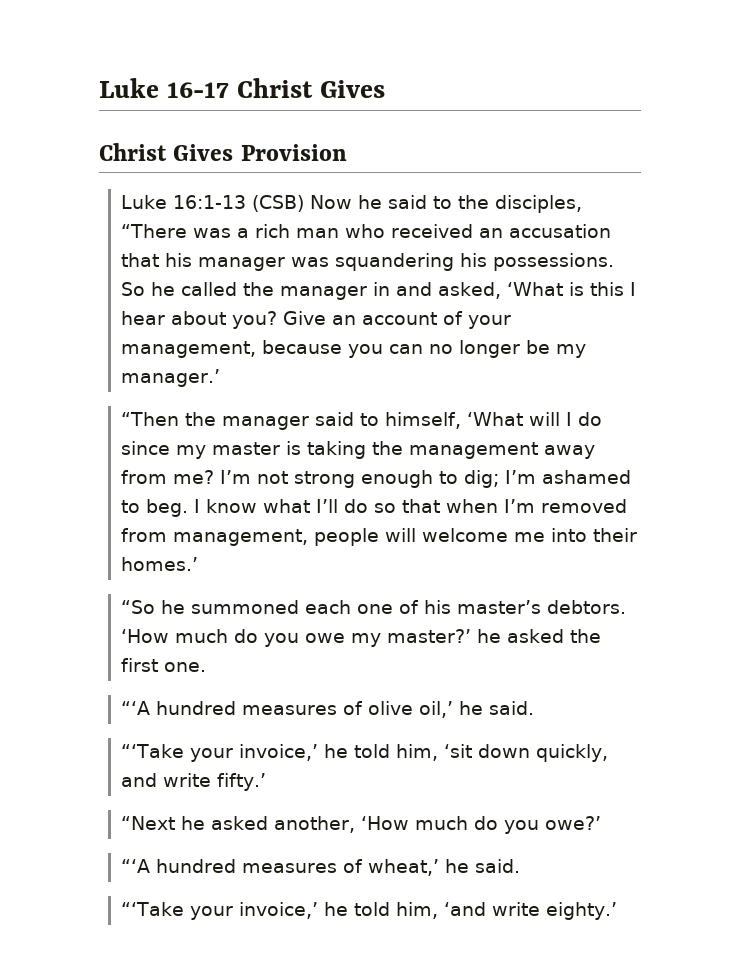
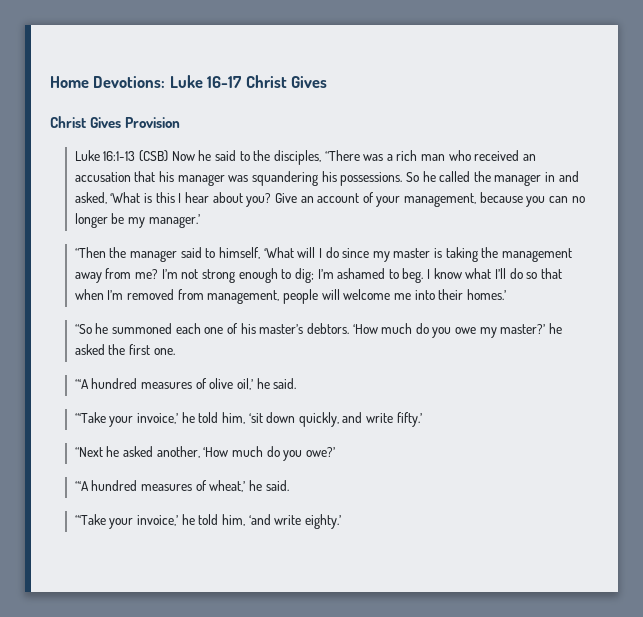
- Luke 16-17 Christ Gives
+ Home Devotions: Luke 16-17 Christ Gives

